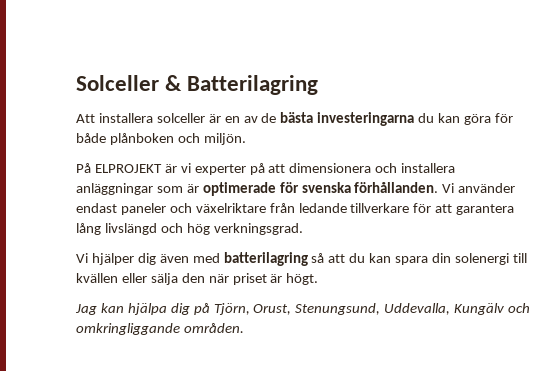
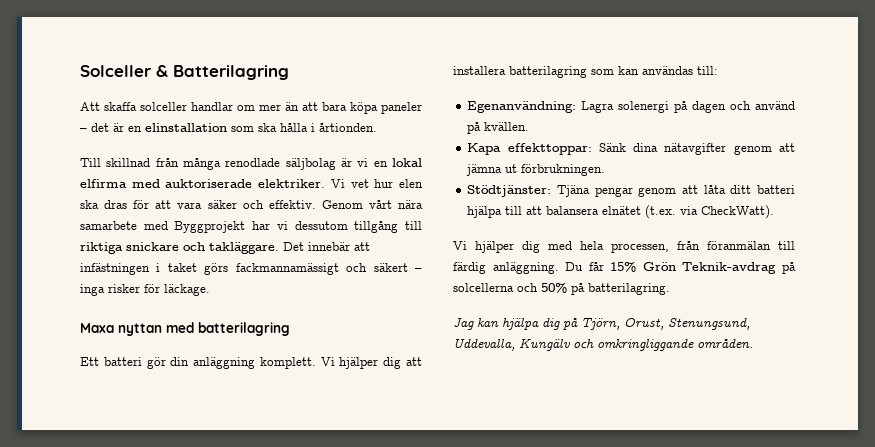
- Att installera solceller är en av de bästa investeringarna du kan göra för både plånboken och miljön.
- På ELPROJEKT är vi experter på att dimensionera och installera anläggningar som är optimerade för svenska förhållanden. Vi använder endast paneler och växelriktare från ledande tillverkare för att garantera lång livslängd och hög verkningsgrad.
- Vi hjälper dig även med batterilagring så att du kan spara din solenergi till kvällen eller sälja den när priset är högt.
+ Att skaffa solceller handlar om mer än att bara köpa paneler – det är en elinstallation som ska hålla i årtionden.
+ Till skillnad från många renodlade säljbolag är vi en lokal elfirma med auktoriserade elektriker. Vi vet hur elen ska dras för att vara säker och effektiv. Genom vårt nära samarbete med Byggprojekt har vi dessutom tillgång till riktiga snickare och takläggare. Det innebär att infästningen i taket görs fackmannamässigt och säkert – inga risker för läckage.
+ Maxa nyttan med batterilagring
+ Ett batteri gör din anläggning komplett. Vi hjälper dig att installera batterilagring som kan användas till:
+ Egenanvändning: Lagra solenergi på dagen och använd på kvällen.
+ Kapa effekttoppar: Sänk dina nätavgifter genom att jämna ut förbrukningen.
+ Stödtjänster: Tjäna pengar genom att låta ditt batteri hjälpa till att balansera elnätet (t.ex. via CheckWatt).
+ Vi hjälper dig med hela processen, från föranmälan till färdig anläggning. Du får 15% Grön Teknik-avdrag på solcellerna och 50% på batterilagring.

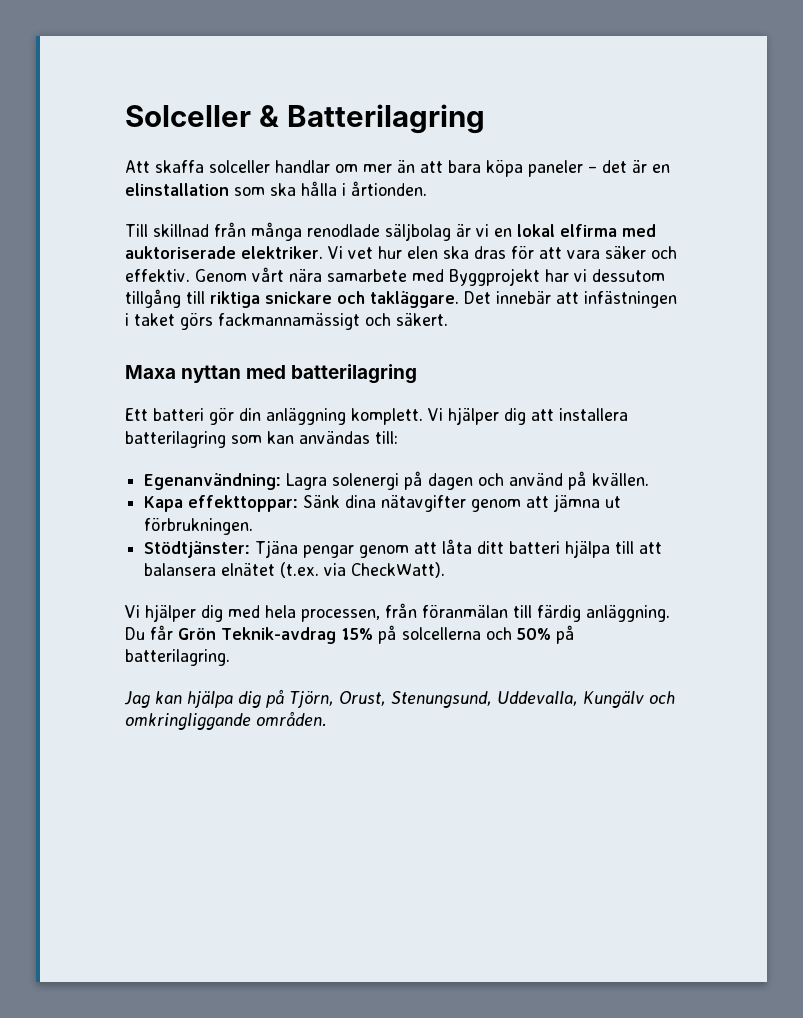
- Det innebär att infästningen i taket görs fackmannamässigt och säkert – inga risker för läckage.
+ Det innebär att infästningen i taket görs fackmannamässigt och säkert.
- Du får 15% Grön Teknik-avdrag på solcellerna och 50% på batterilagring.
+ Du får Grön Teknik-avdrag 15% på solcellerna och 50% på batterilagring.

